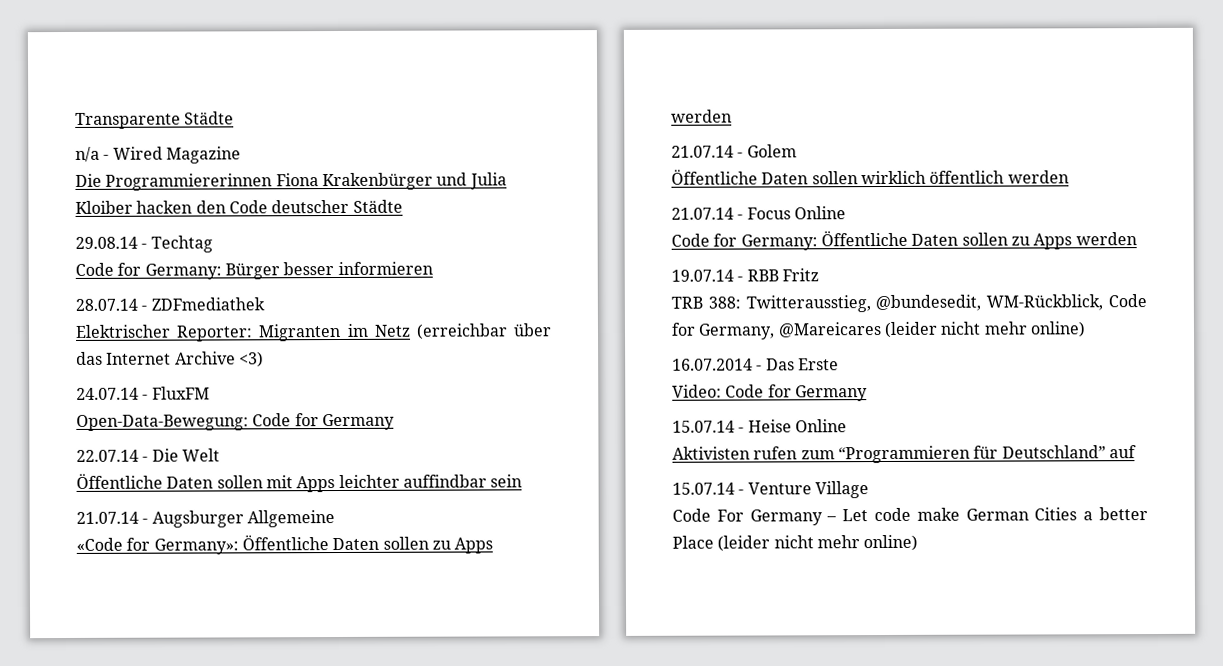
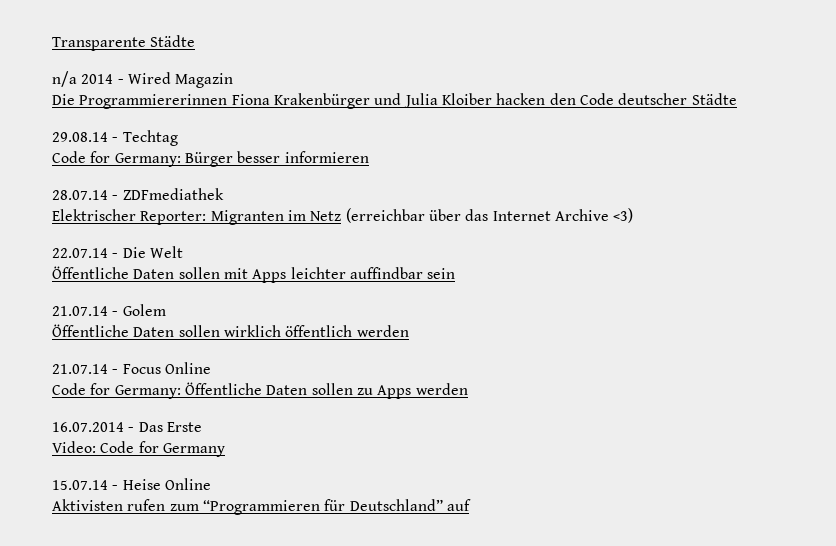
- n/a - Wired Magazine
+ n/a 2014 - Wired Magazin
- 24.07.14 - FluxFM
- Open-Data-Bewegung: Code for Germany
- 21.07.14 - Augsburger Allgemeine
- «Code for Germany»: Öffentliche Daten sollen zu Apps werden
- 19.07.14 - RBB Fritz
- TRB 388: Twitterausstieg, @bundesedit, WM-Rückblick, Code for Germany, @Mareicares (leider nicht mehr online)
- 15.07.14 - Venture Village
- Code For Germany – Let code make German Cities a better Place (leider nicht mehr online)

